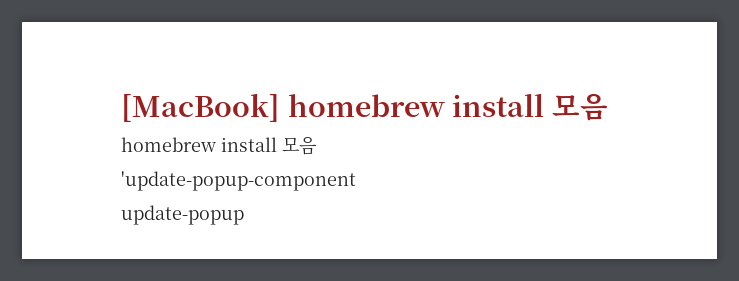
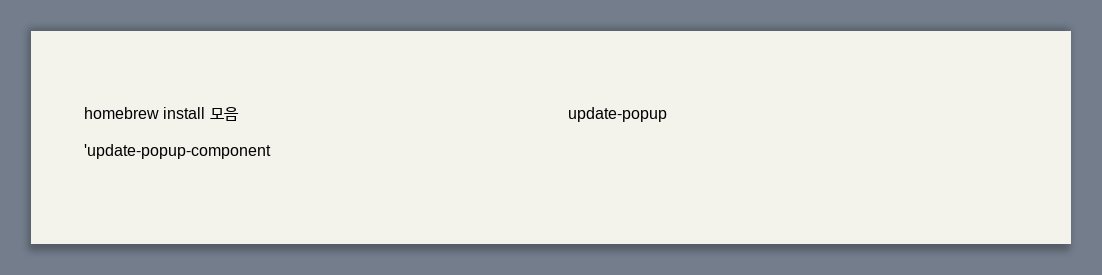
- [MacBook] homebrew install 모음

